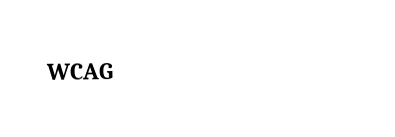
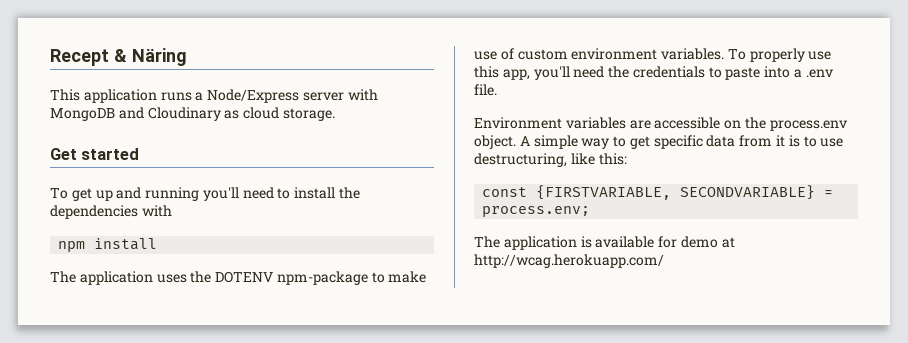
- WCAG
+ Recept & Näring
+ This application runs a Node/Express server with MongoDB and Cloudinary as cloud storage.
+ Get started
+ To get up and running you'll need to install the dependencies with
+ npm install
+ The application uses the DOTENV npm-package to make use of custom environment variables. To properly use this app, you'll need the credentials to paste into a .env file.
+ Environment variables are accessible on the process.env object. A simple way to get specific data from it is to use destructuring, like this:
+ const {FIRSTVARIABLE, SECONDVARIABLE} = process.env;
+ The application is available for demo at http://wcag.herokuapp.com/

